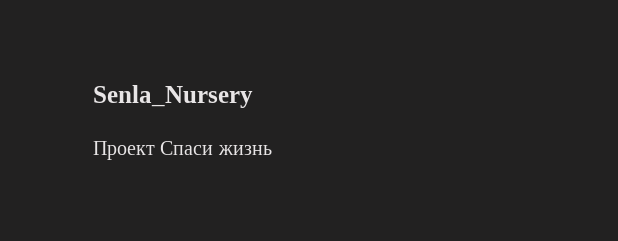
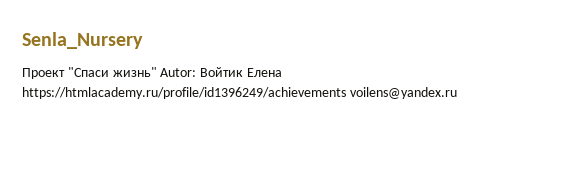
- Проект Спаси жизнь
+ Проект "Спаси жизнь" Autor: Войтик Елена https://htmlacademy.ru/profile/id1396249/achievements voilens@yandex.ru

